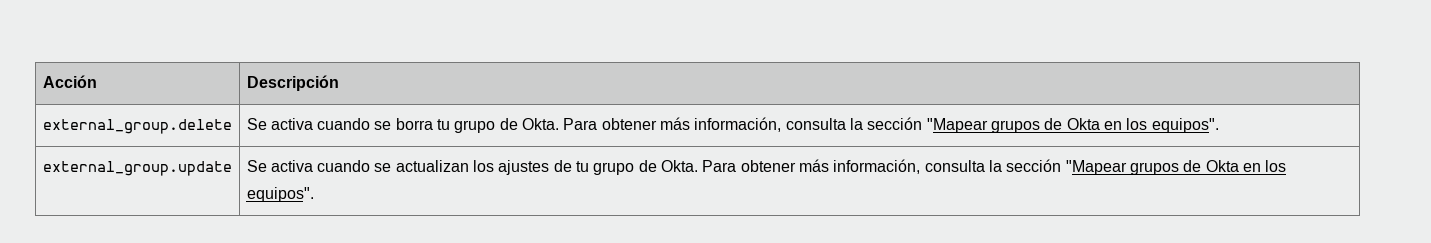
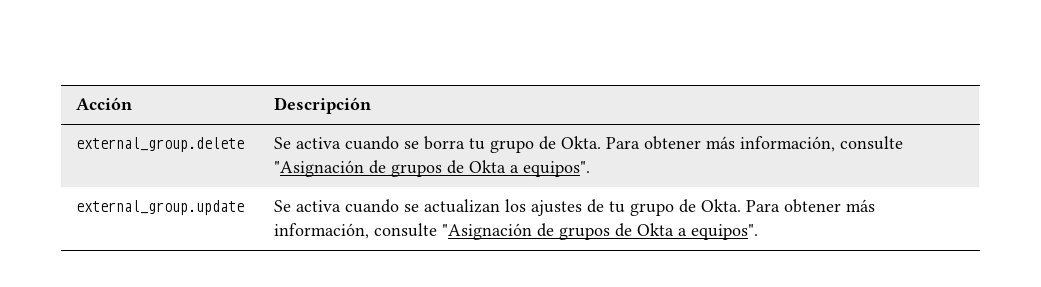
- external_group.delete | Se activa cuando se borra tu grupo de Okta. Para obtener más información, consulta la sección "Mapear grupos de Okta en los equipos".
+ external_group.delete | Se activa cuando se borra tu grupo de Okta. Para obtener más información, consulte "Asignación de grupos de Okta a equipos".
- external_group.update | Se activa cuando se actualizan los ajustes de tu grupo de Okta. Para obtener más información, consulta la sección "Mapear grupos de Okta en los equipos".
+ external_group.update | Se activa cuando se actualizan los ajustes de tu grupo de Okta. Para obtener más información, consulte "Asignación de grupos de Okta a equipos".

